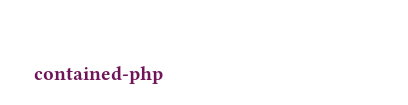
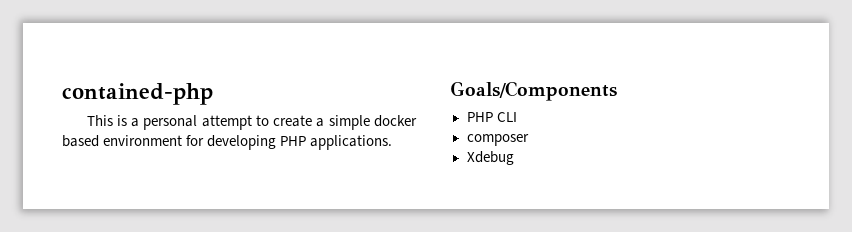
+ This is a personal attempt to create a simple docker based environment for developing PHP applications.
+ Goals/Components
+ PHP CLI
+ composer
+ Xdebug

